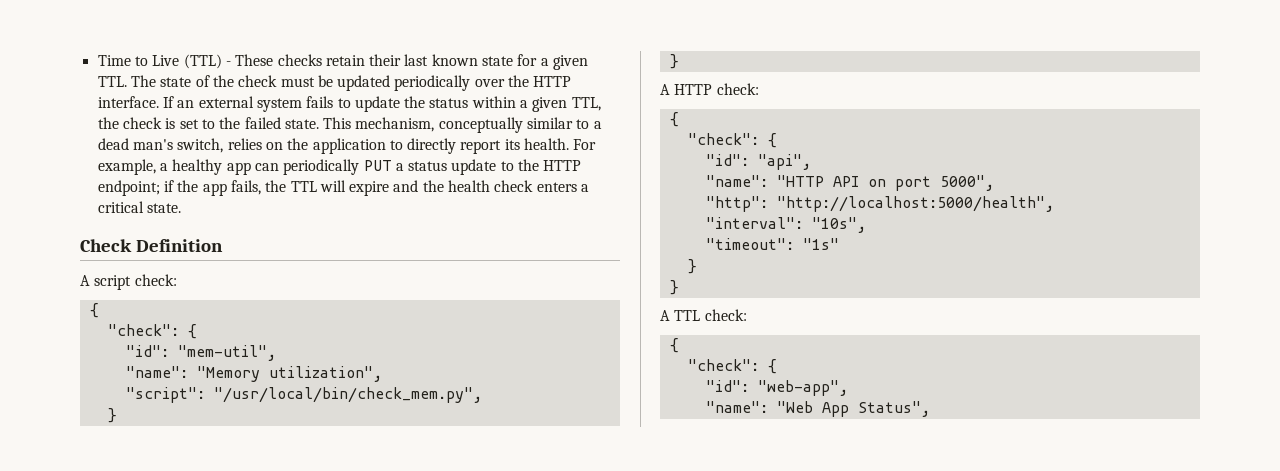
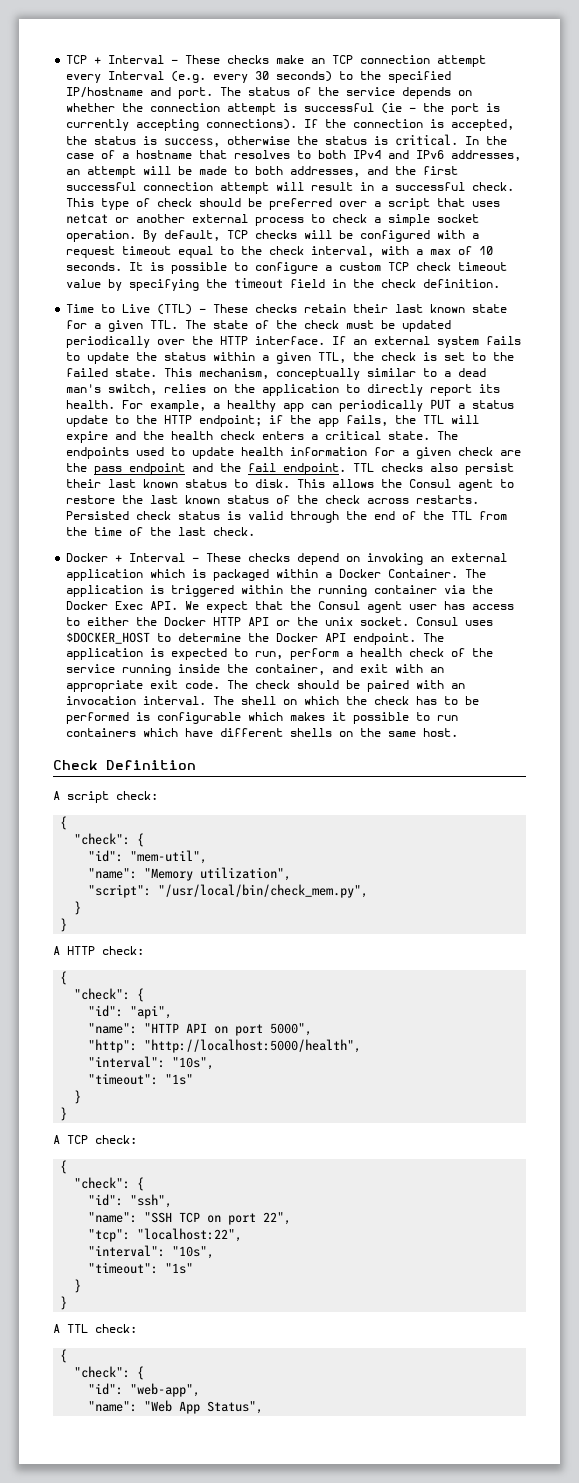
+ TCP + Interval - These checks make an TCP connection attempt every Interval (e.g. every 30 seconds) to the specified IP/hostname and port. The status of the service depends on whether the connection attempt is successful (ie - the port is currently accepting connections). If the connection is accepted, the status is success, otherwise the status is critical. In the case of a hostname that resolves to both IPv4 and IPv6 addresses, an attempt will be made to both addresses, and the first successful connection attempt will result in a successful check. This type of check should be preferred over a script that uses netcat or another external process to check a simple socket operation. By default, TCP checks will be configured with a request timeout equal to the check interval, with a max of 10 seconds. It is possible to configure a custom TCP check timeout value by specifying the timeout field in the check definition.
+ The endpoints used to update health information for a given check are the pass endpoint and the fail endpoint. TTL checks also persist their last known status to disk. This allows the Consul agent to restore the last known status of the check across restarts. Persisted check status is valid through the end of the TTL from the time of the last check.
+ Docker + Interval - These checks depend on invoking an external application which is packaged within a Docker Container. The application is triggered within the running container via the Docker Exec API. We expect that the Consul agent user has access to either the Docker HTTP API or the unix socket. Consul uses $DOCKER_HOST to determine the Docker API endpoint. The application is expected to run, perform a health check of the service running inside the container, and exit with an appropriate exit code. The check should be paired with an invocation interval. The shell on which the check has to be performed is configurable which makes it possible to run containers which have different shells on the same host.
+ A TCP check:
+ {
+ "check": {
+ "id": "ssh",
+ "name": "SSH TCP on port 22",
+ "tcp": "localhost:22",
+ "interval": "10s",
+ "timeout": "1s"
+ }
+ }

